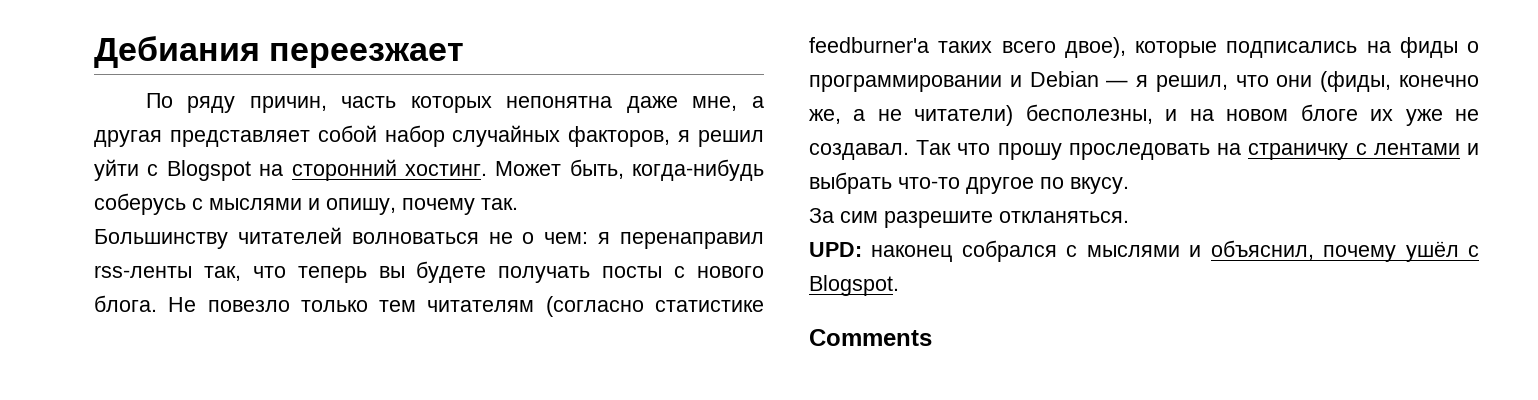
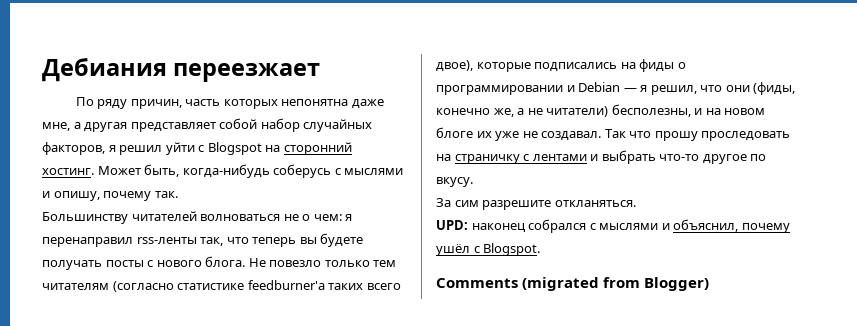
- Comments
+ Comments (migrated from Blogger)

